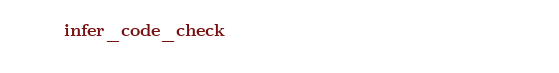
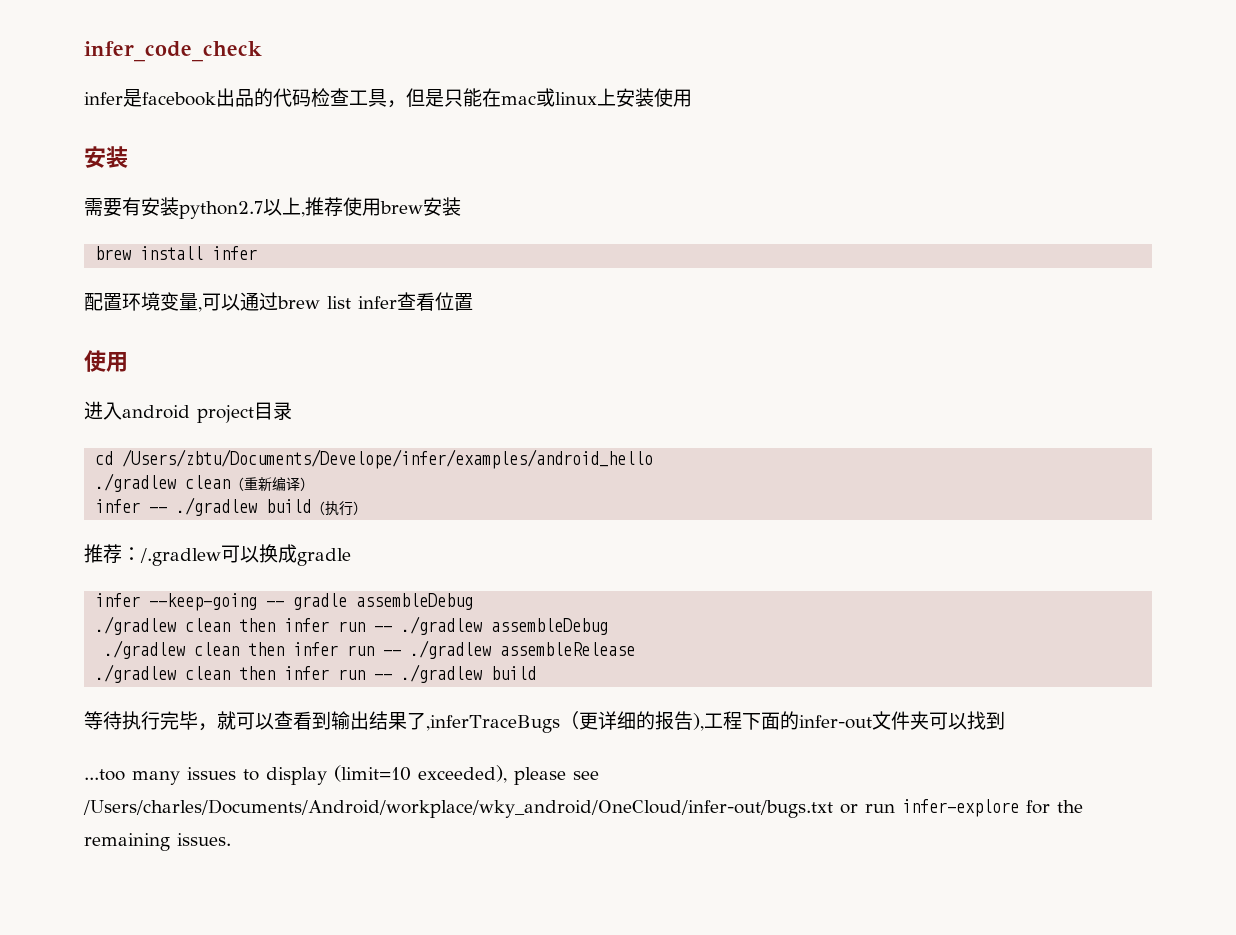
+ infer是facebook出品的代码检查工具，但是只能在mac或linux上安装使用
+ 安装
+ 需要有安装python2.7以上,推荐使用brew安装
+ brew install infer
+ 配置环境变量,可以通过brew list infer查看位置
+ 使用
+ 进入android project目录
+ cd /Users/zbtu/Documents/Develope/infer/examples/android_hello
+ ./gradlew clean（重新编译）
+ infer -- ./gradlew build（执行）
+ 推荐：/.gradlew可以换成gradle
+ infer --keep-going -- gradle assembleDebug
+ ./gradlew clean then infer run -- ./gradlew assembleDebug
+ ./gradlew clean then infer run -- ./gradlew assembleRelease
+ ./gradlew clean then infer run -- ./gradlew build
+ 等待执行完毕，就可以查看到输出结果了,inferTraceBugs（更详细的报告),工程下面的infer-out文件夹可以找到
+ ...too many issues to display (limit=10 exceeded), please see /Users/charles/Documents/Android/workplace/wky_android/OneCloud/infer-out/bugs.txt or run infer-explore for the remaining issues.

